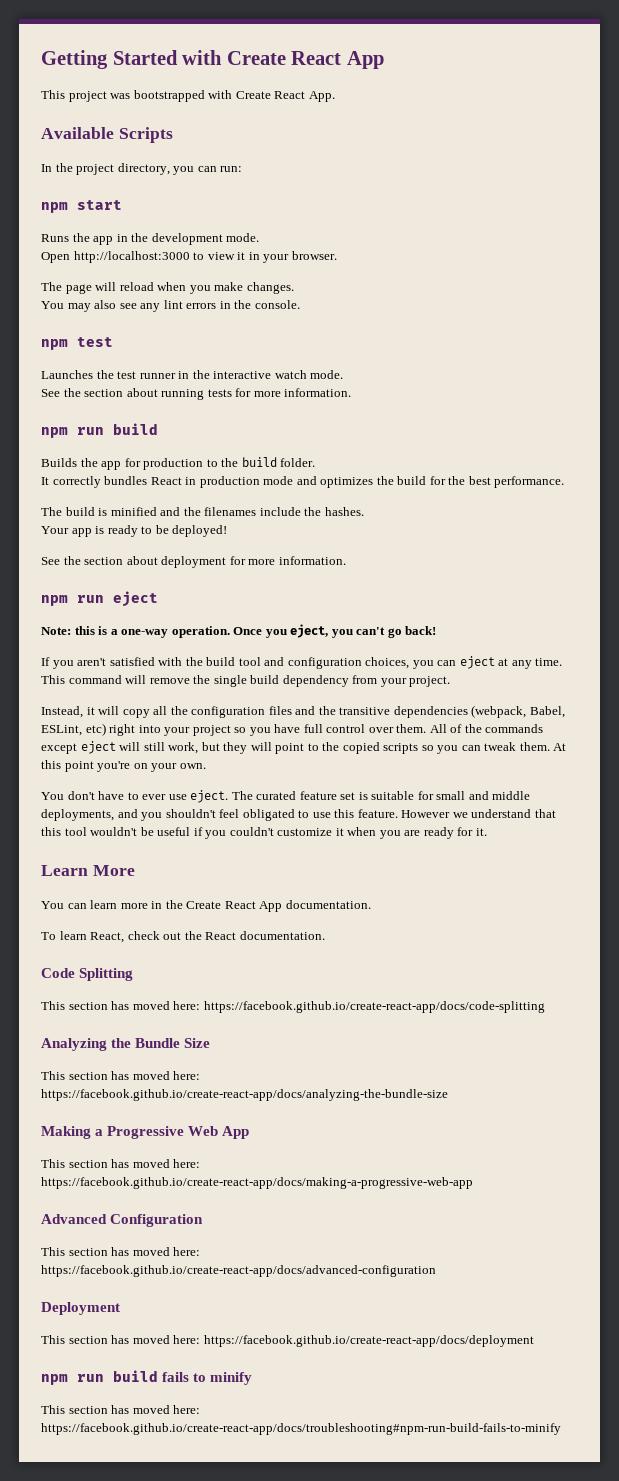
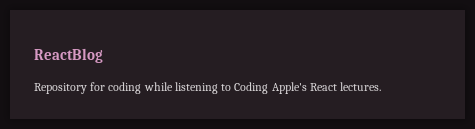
- Getting Started with Create React App
- This project was bootstrapped with Create React App.
- Available Scripts
- In the project directory, you can run:
- npm start
- Runs the app in the development mode.
- Open http://localhost:3000 to view it in your browser.
- The page will reload when you make changes.
- You may also see any lint errors in the console.
- npm test
- Launches the test runner in the interactive watch mode.
- See the section about running tests for more information.
- npm run build
- Builds the app for production to the build folder.
- It correctly bundles React in production mode and optimizes the build for the best performance.
- The build is minified and the filenames include the hashes.
- Your app is ready to be deployed!
- See the section about deployment for more information.
- npm run eject
- Note: this is a one-way operation. Once you eject, you can't go back!
- If you aren't satisfied with the build tool and configuration choices, you can eject at any time. This command will remove the single build dependency from your project.
- Instead, it will copy all the configuration files and the transitive dependencies (webpack, Babel, ESLint, etc) right into your project so you have full control over them. All of the commands except eject will still work, but they will point to the copied scripts so you can tweak them. At this point you're on your own.
- You don't have to ever use eject. The curated feature set is suitable for small and middle deployments, and you shouldn't feel obligated to use this feature. However we understand that this tool wouldn't be useful if you couldn't customize it when you are ready for it.
- Learn More
- You can learn more in the Create React App documentation.
- To learn React, check out the React documentation.
- Code Splitting
- This section has moved here: https://facebook.github.io/create-react-app/docs/code-splitting
- Analyzing the Bundle Size
- This section has moved here: https://facebook.github.io/create-react-app/docs/analyzing-the-bundle-size
- Making a Progressive Web App
- This section has moved here: https://facebook.github.io/create-react-app/docs/making-a-progressive-web-app
- Advanced Configuration
- This section has moved here: https://facebook.github.io/create-react-app/docs/advanced-configuration
- Deployment
- This section has moved here: https://facebook.github.io/create-react-app/docs/deployment
- npm run build fails to minify
- This section has moved here: https://facebook.github.io/create-react-app/docs/troubleshooting#npm-run-build-fails-to-minify
+ ReactBlog
+ Repository for coding while listening to Coding Apple's React lectures.

